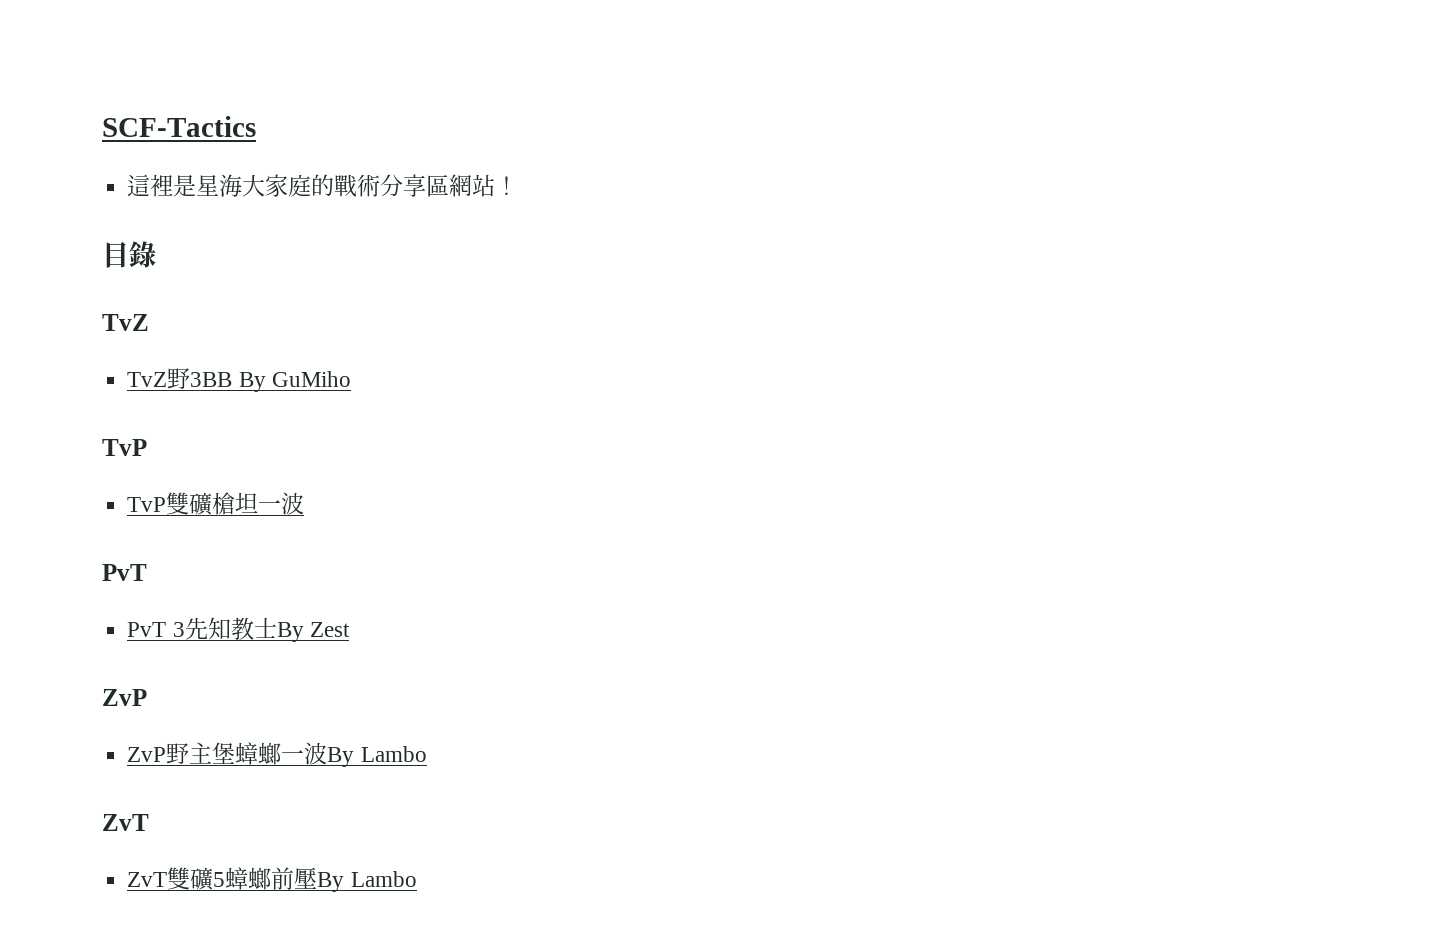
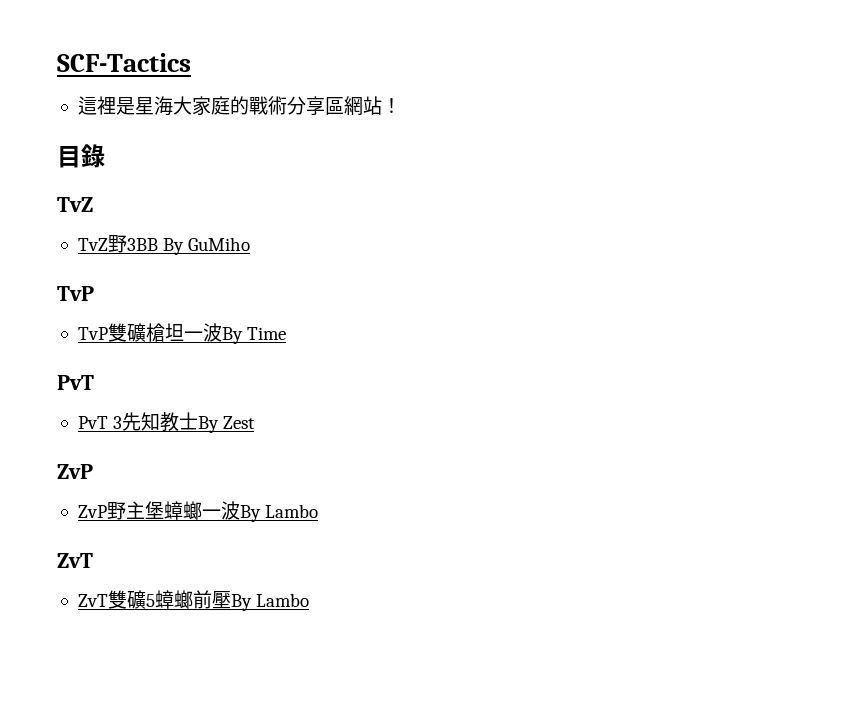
- TvP雙礦槍坦一波
+ TvP雙礦槍坦一波By Time

